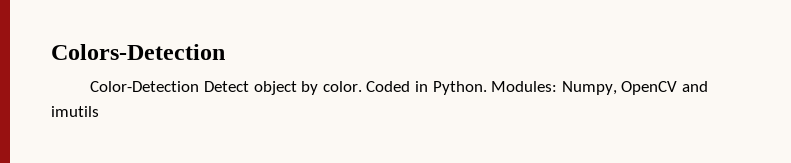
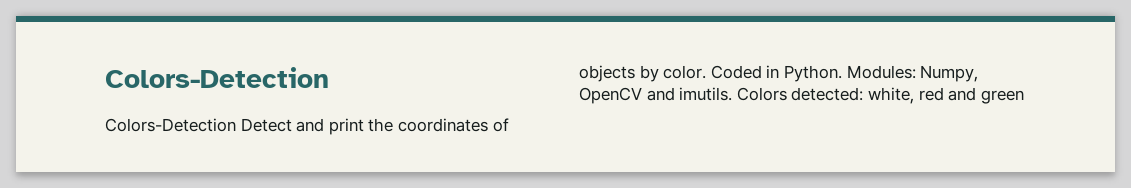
- Color-Detection Detect object by color.
+ Colors-Detection Detect and print the coordinates of objects by color.
- Modules: Numpy, OpenCV and imutils
+ Modules: Numpy, OpenCV and imutils. Colors detected: white, red and green

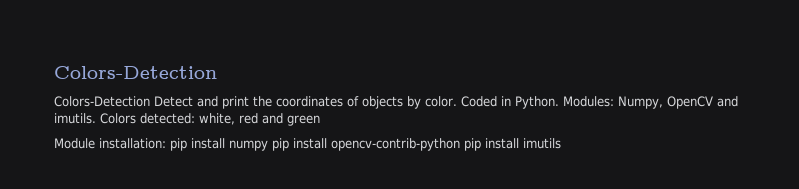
+ Module installation: pip install numpy pip install opencv-contrib-python pip install imutils

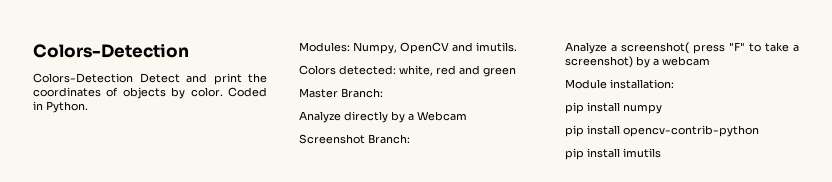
- Coded in Python. Modules: Numpy, OpenCV and imutils. Colors detected: white, red and green
+ Coded in Python.
+ Modules: Numpy, OpenCV and imutils.
+ Colors detected: white, red and green
+ Master Branch:
+ Analyze directly by a Webcam
+ Screenshot Branch:
+ Analyze a screenshot( press "F" to take a screenshot) by a webcam
- Module installation: pip install numpy pip install opencv-contrib-python pip install imutils
+ Module installation:
+ pip install numpy
+ pip install opencv-contrib-python
+ pip install imutils

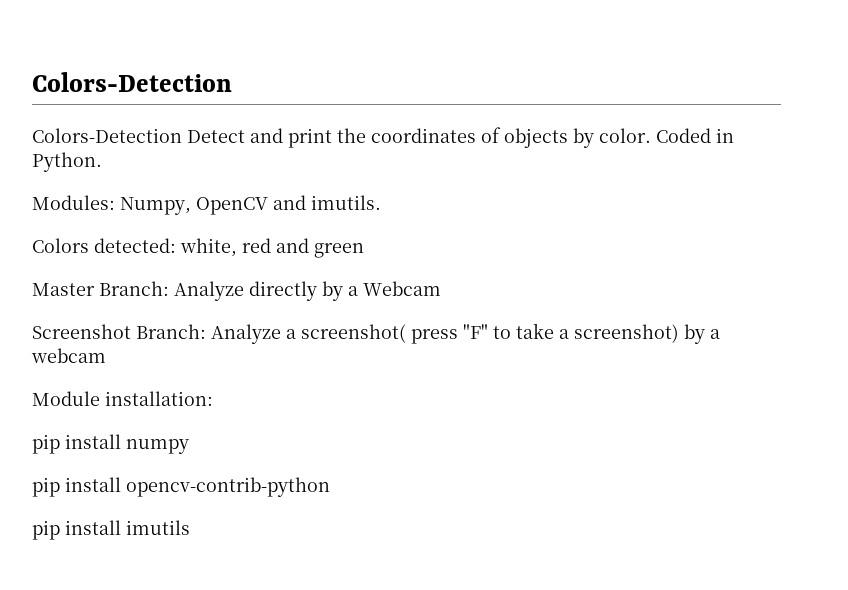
- Master Branch:
- Analyze directly by a Webcam
+ Master Branch: Analyze directly by a Webcam
- Screenshot Branch:
- Analyze a screenshot( press "F" to take a screenshot) by a webcam
+ Screenshot Branch: Analyze a screenshot( press "F" to take a screenshot) by a webcam

